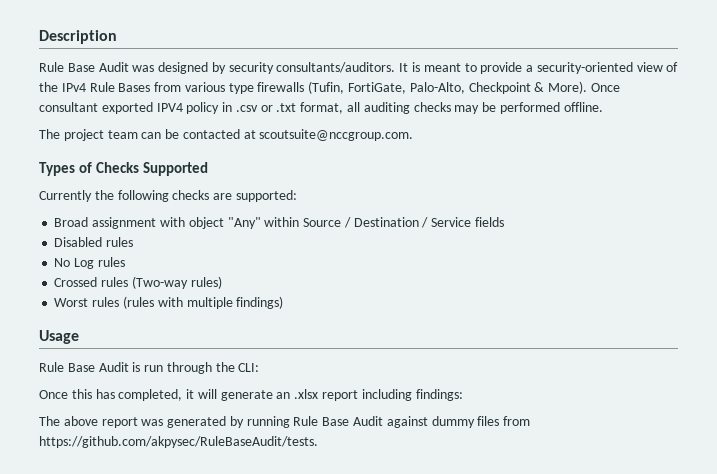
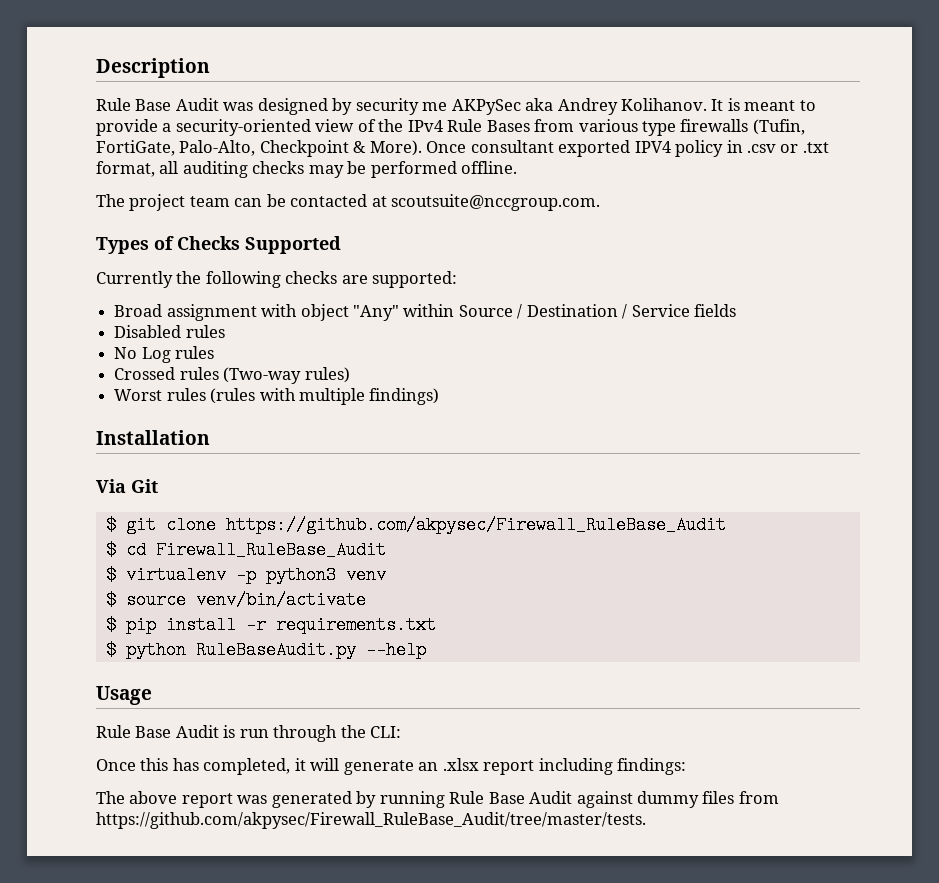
- Rule Base Audit was designed by security consultants/auditors.
+ Rule Base Audit was designed by security me AKPySec aka Andrey Kolihanov.
+ Installation
+ Via Git
+ $ git clone https://github.com/akpysec/Firewall_RuleBase_Audit
+ $ cd Firewall_RuleBase_Audit
+ $ virtualenv -p python3 venv
+ $ source venv/bin/activate
+ $ pip install -r requirements.txt
+ $ python RuleBaseAudit.py --help
- The above report was generated by running Rule Base Audit against dummy files from https://github.com/akpysec/RuleBaseAudit/tests.
+ The above report was generated by running Rule Base Audit against dummy files from https://github.com/akpysec/Firewall_RuleBase_Audit/tree/master/tests.

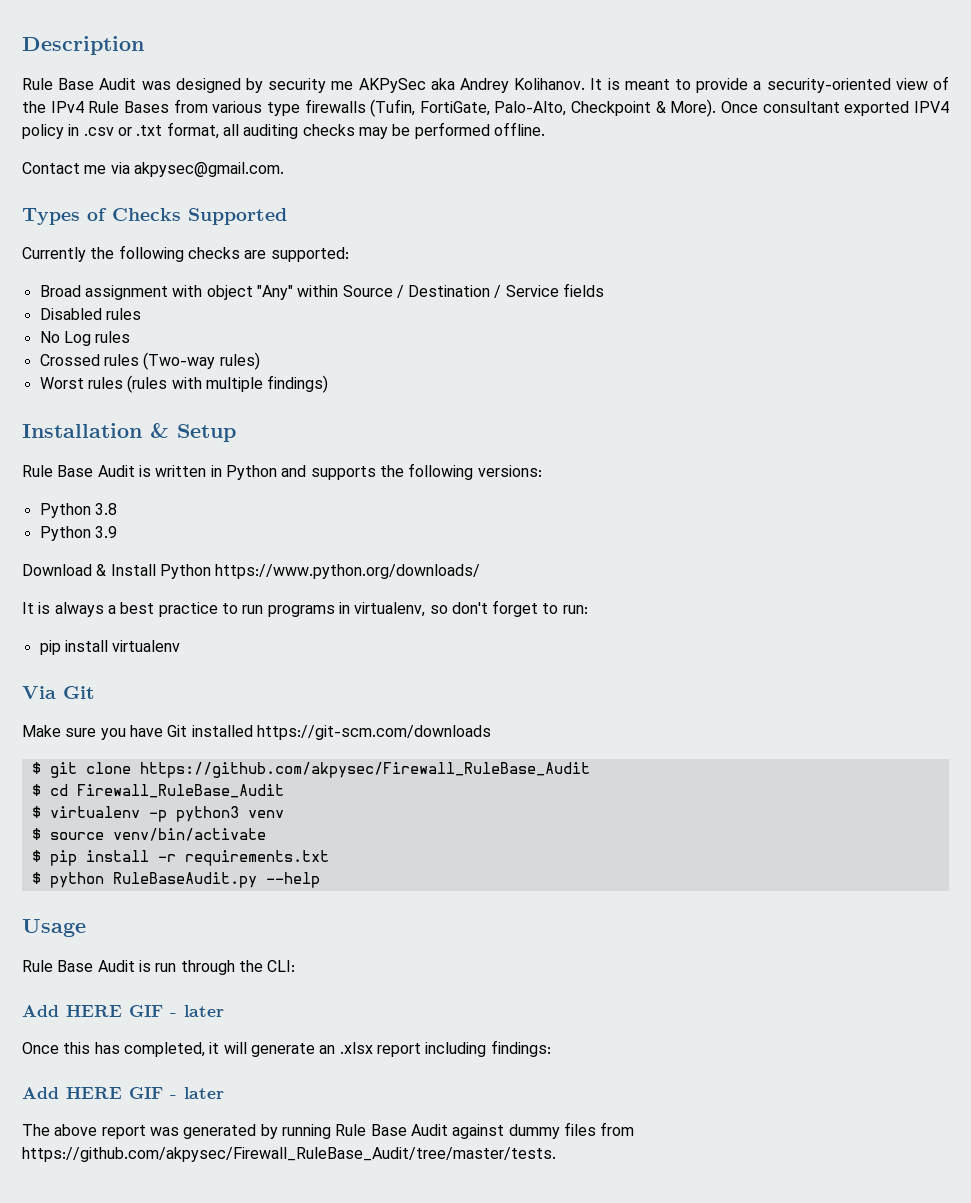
- The project team can be contacted at scoutsuite@nccgroup.com.
+ Contact me via akpysec@gmail.com.
- Installation
+ Installation & Setup
+ Rule Base Audit is written in Python and supports the following versions:
+ Python 3.8
+ Python 3.9
+ Download & Install Python https://www.python.org/downloads/
+ It is always a best practice to run programs in virtualenv, so don't forget to run:
+ pip install virtualenv
  Via Git
+ Make sure you have Git installed https://git-scm.com/downloads
  Rule Base Audit is run through the CLI:
+ Add HERE GIF - later
  Once this has completed, it will generate an .xlsx report including findings:
+ Add HERE GIF - later

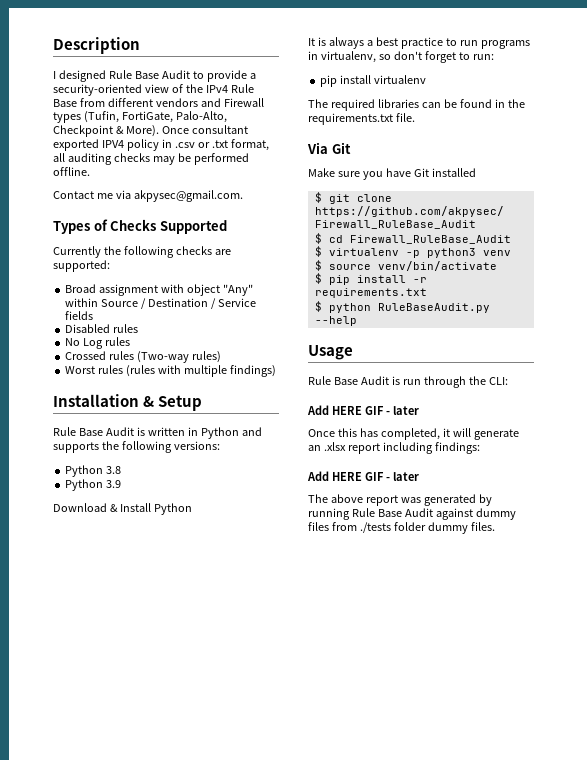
- Rule Base Audit was designed by security me AKPySec aka Andrey Kolihanov. It is meant to provide a security-oriented view of the IPv4 Rule Bases from various type firewalls (Tufin, FortiGate, Palo-Alto, Checkpoint & More).
+ I designed Rule Base Audit to provide a security-oriented view of the IPv4 Rule Base from different vendors and Firewall types (Tufin, FortiGate, Palo-Alto, Checkpoint & More).
- Download & Install Python https://www.python.org/downloads/
+ Download & Install Python
+ The required libraries can be found in the requirements.txt file.
- Make sure you have Git installed https://git-scm.com/downloads
+ Make sure you have Git installed
- The above report was generated by running Rule Base Audit against dummy files from https://github.com/akpysec/Firewall_RuleBase_Audit/tree/master/tests.
+ The above report was generated by running Rule Base Audit against dummy files from ./tests folder dummy files.

